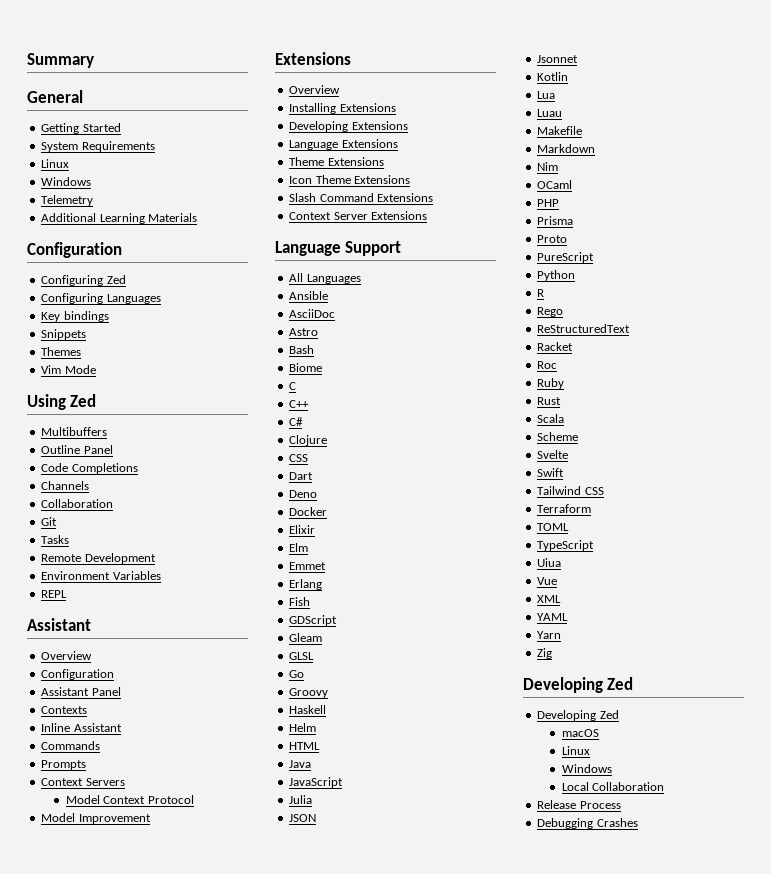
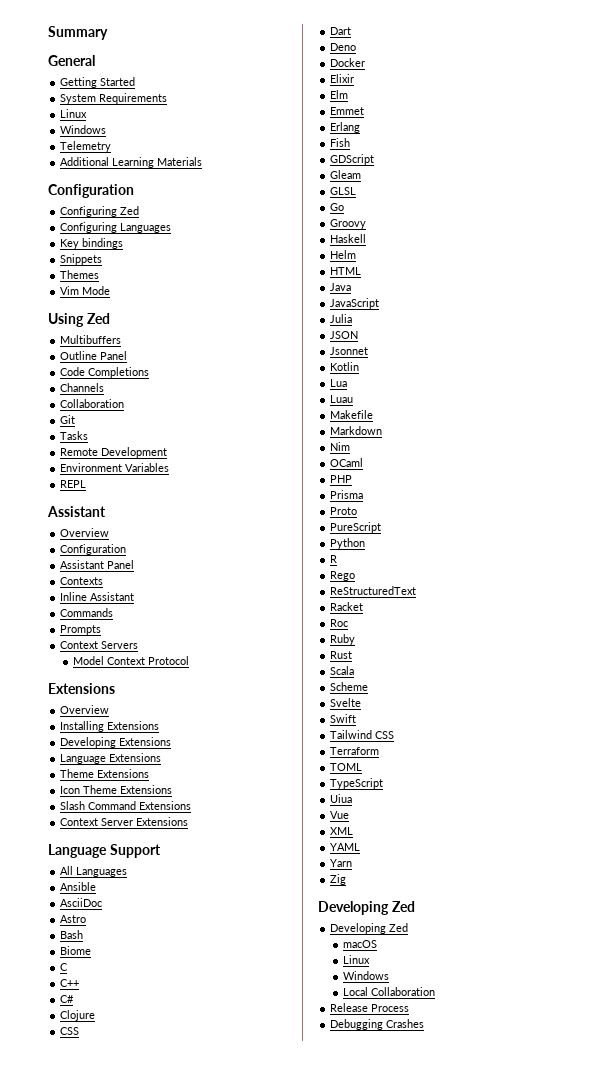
- Model Improvement

